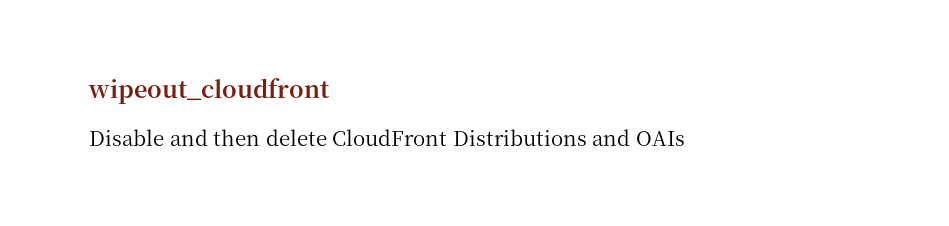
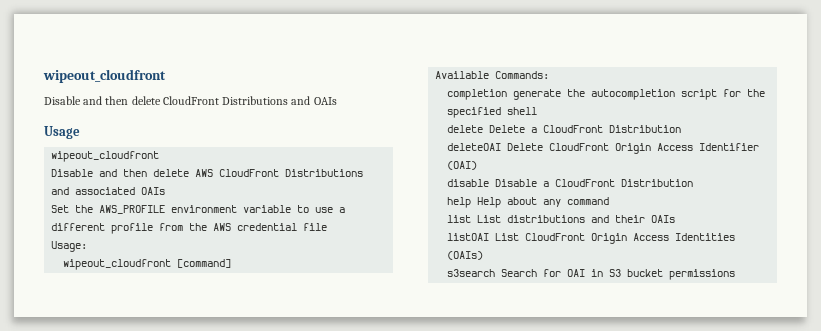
+ Usage
+ wipeout_cloudfront
+ Disable and then delete AWS CloudFront Distributions and associated OAIs
+ Set the AWS_PROFILE environment variable to use a different profile from the AWS credential file
+ Usage:
+ wipeout_cloudfront [command]
+ Available Commands:
+ completion generate the autocompletion script for the specified shell
+ delete Delete a CloudFront Distribution
+ deleteOAI Delete CloudFront Origin Access Identifier (OAI)
+ disable Disable a CloudFront Distribution
+ help Help about any command
+ list List distributions and their OAIs
+ listOAI List CloudFront Origin Access Identities (OAIs)
+ s3search Search for OAI in S3 bucket permissions

